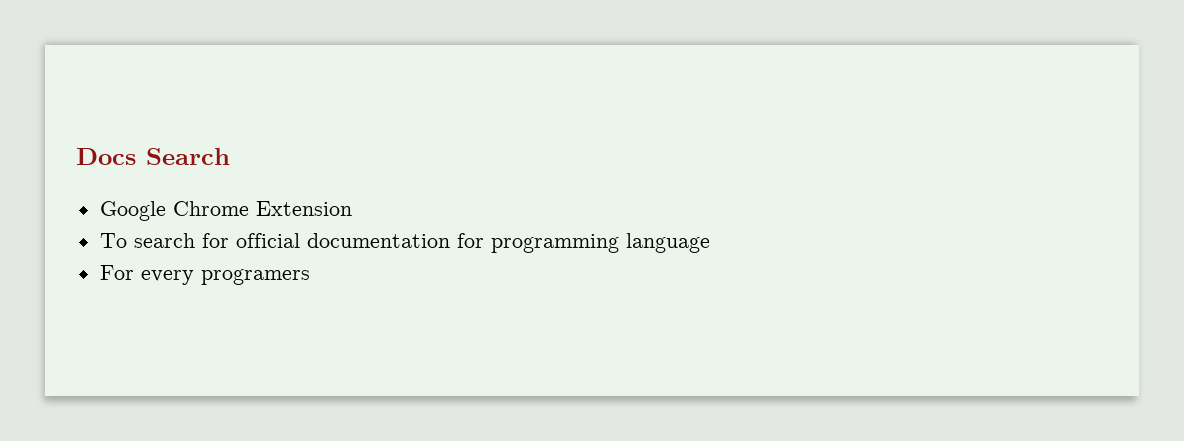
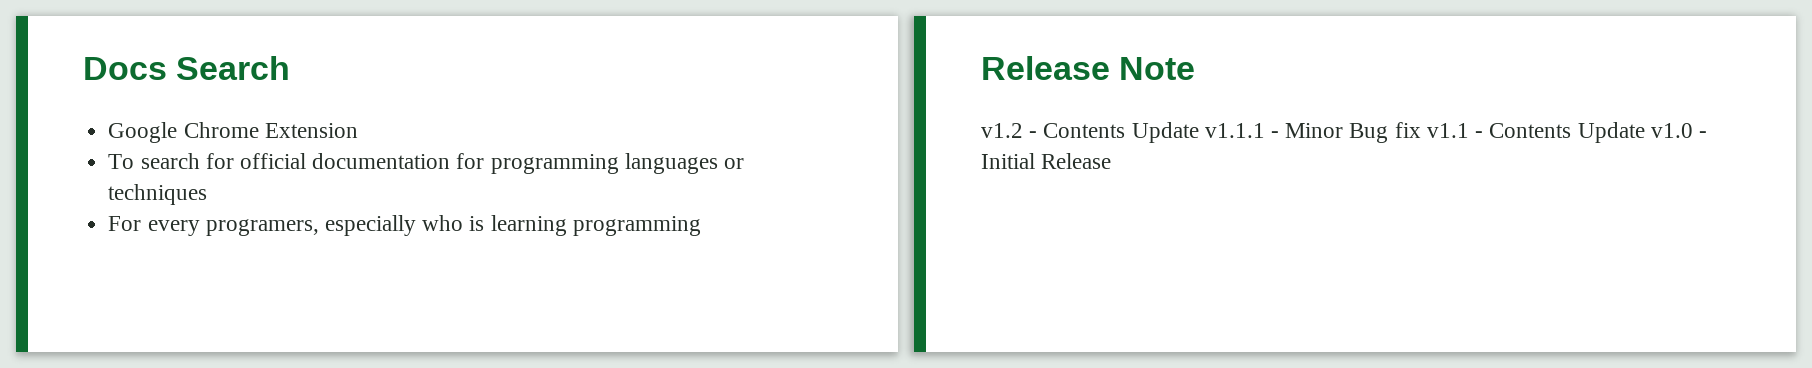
- To search for official documentation for programming language
+ To search for official documentation for programming languages or techniques
- For every programers
+ For every programers, especially who is learning programming
+ Release Note
+ v1.2 - Contents Update v1.1.1 - Minor Bug fix v1.1 - Contents Update v1.0 - Initial Release

